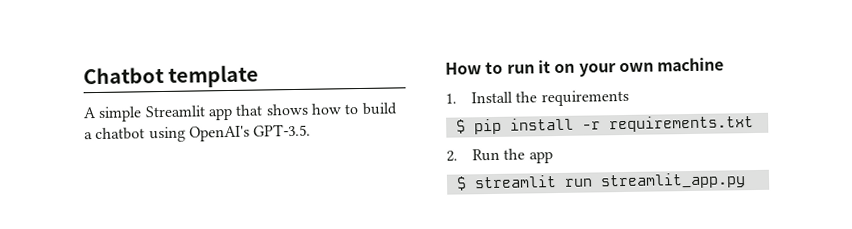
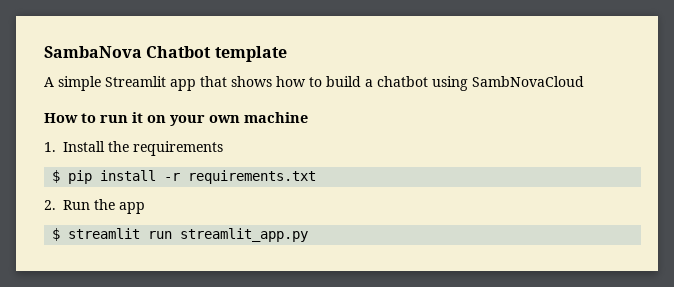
- Chatbot template
+ SambaNova Chatbot template
- A simple Streamlit app that shows how to build a chatbot using OpenAI's GPT-3.5.
+ A simple Streamlit app that shows how to build a chatbot using SambNovaCloud

